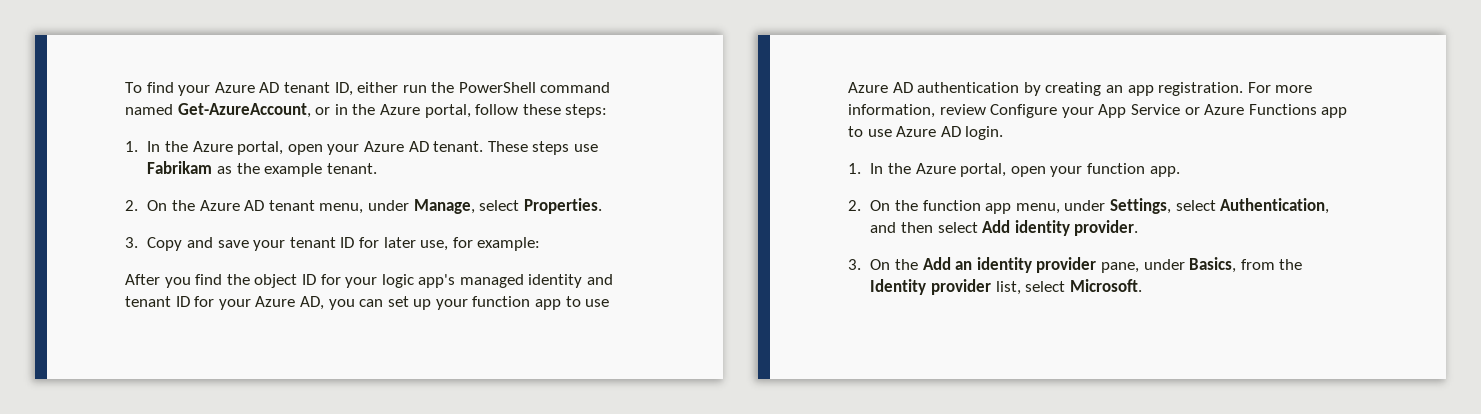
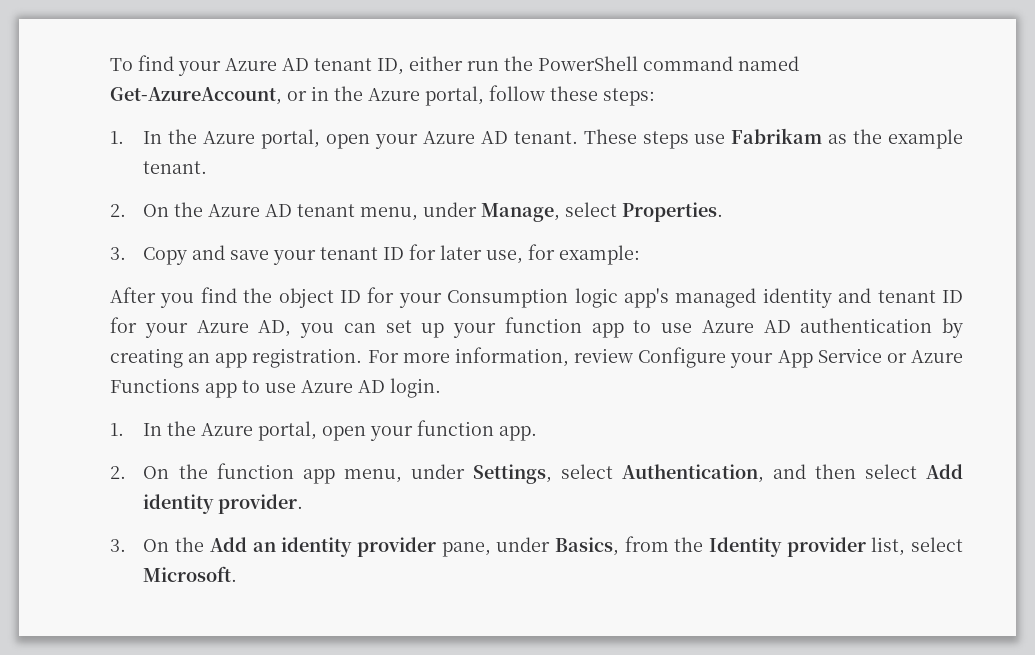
- After you find the object ID for your logic app's managed identity and tenant ID for your Azure AD, you can set up your function app to use Azure AD authentication by creating an app registration.
+ After you find the object ID for your Consumption logic app's managed identity and tenant ID for your Azure AD, you can set up your function app to use Azure AD authentication by creating an app registration.

